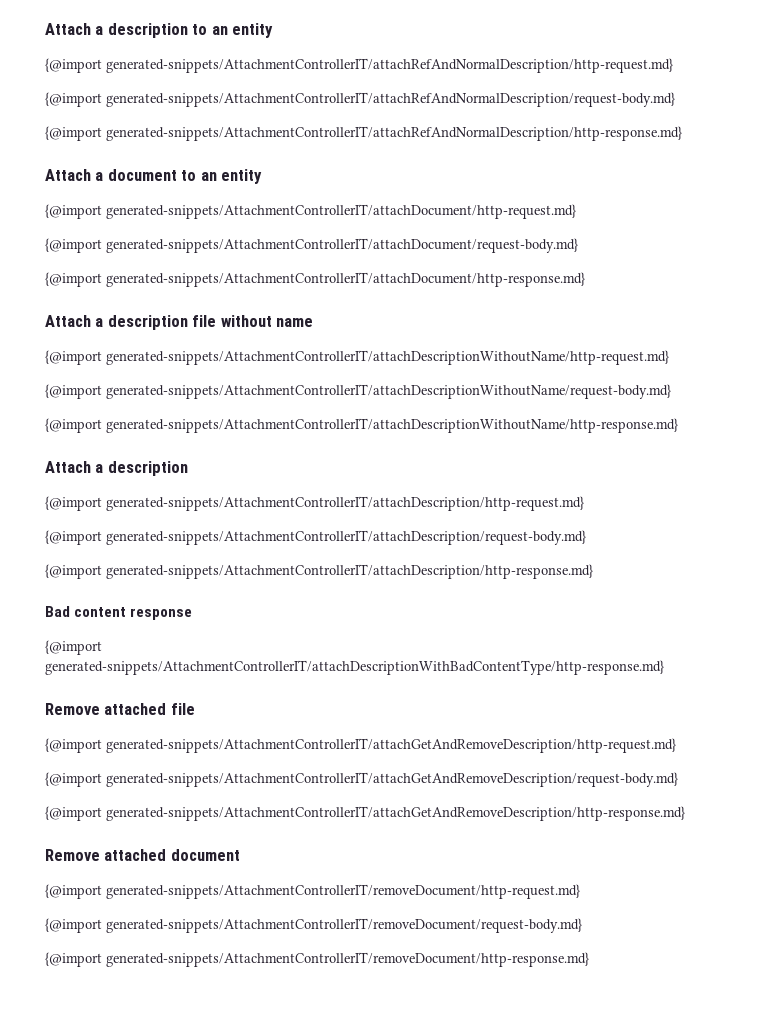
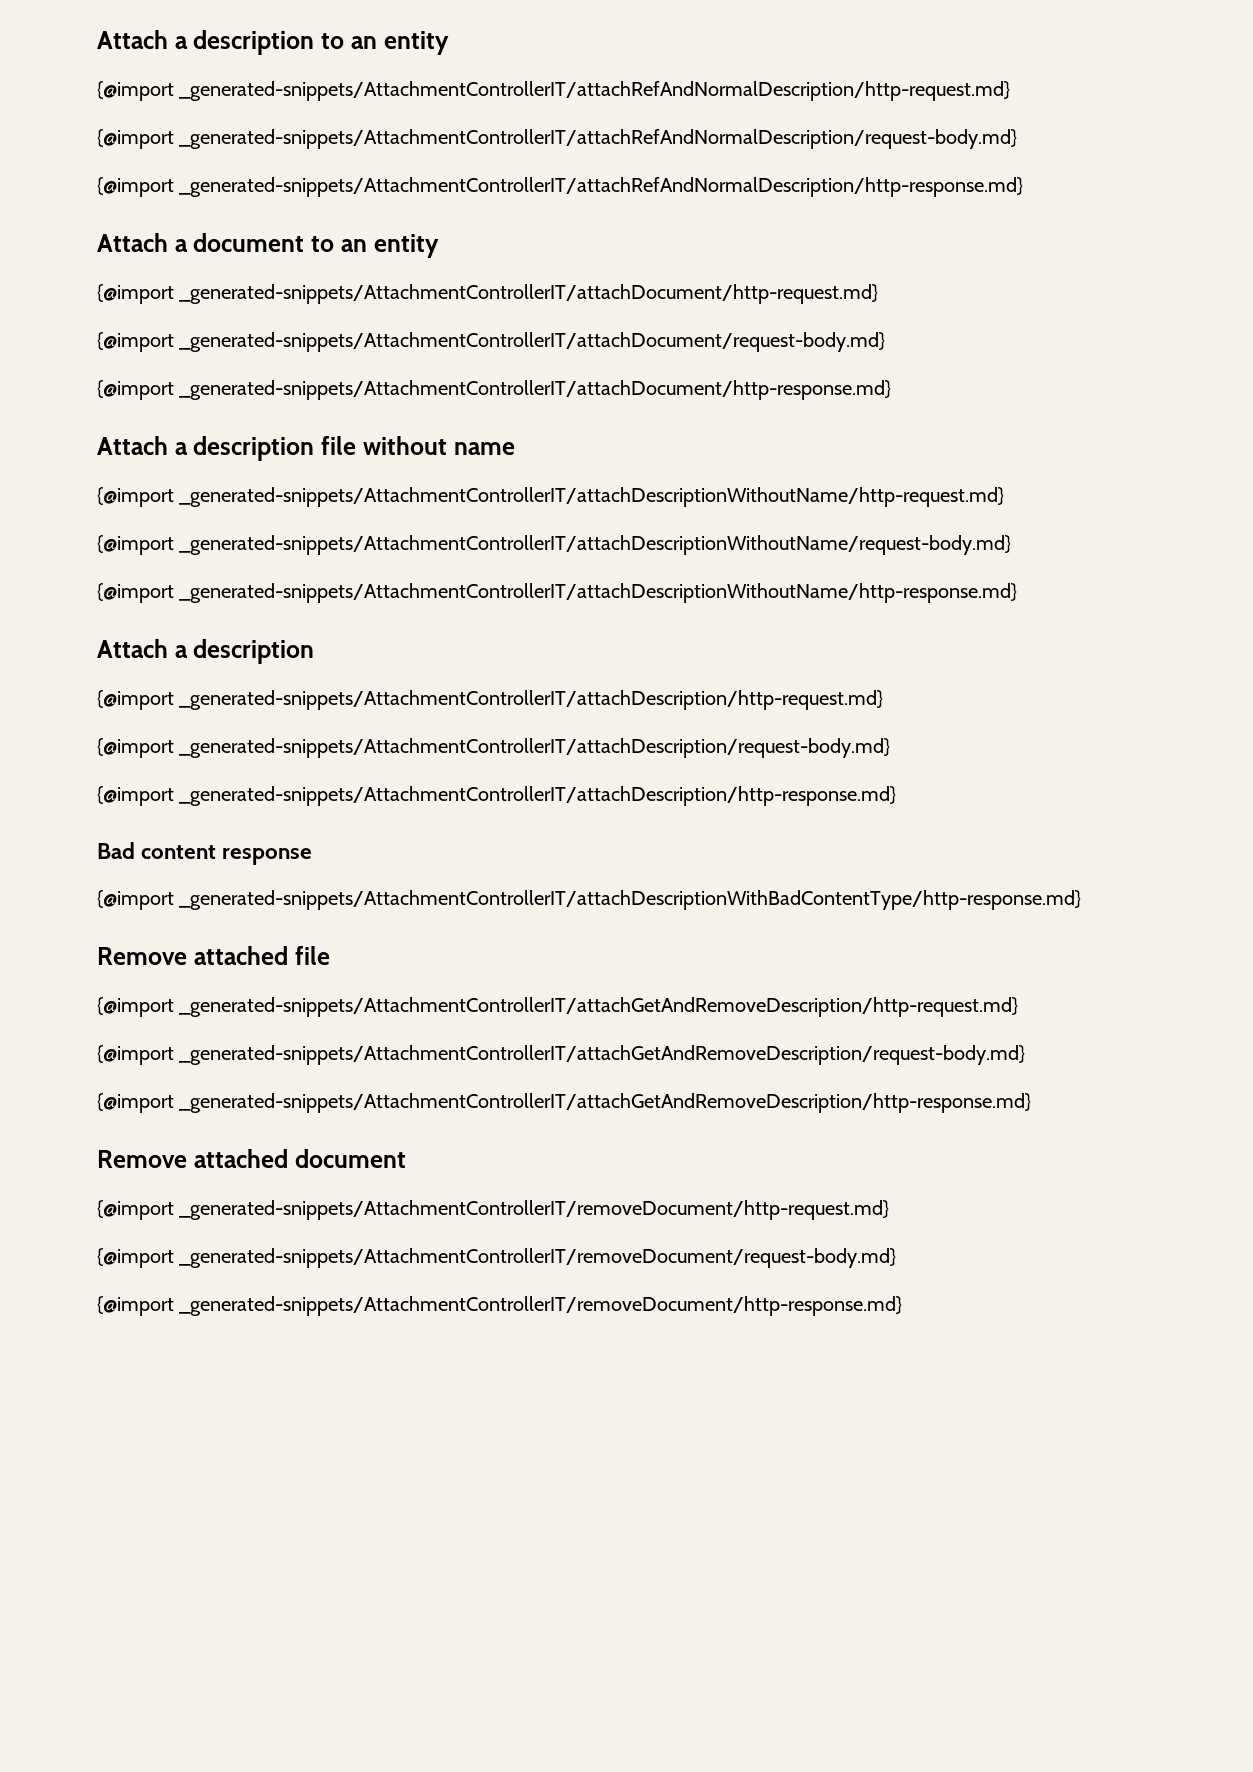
- {@import generated-snippets/AttachmentControllerIT/attachRefAndNormalDescription/http-request.md}
- {@import generated-snippets/AttachmentControllerIT/attachRefAndNormalDescription/request-body.md}
- {@import generated-snippets/AttachmentControllerIT/attachRefAndNormalDescription/http-response.md}
+ {@import _generated-snippets/AttachmentControllerIT/attachRefAndNormalDescription/http-request.md}
+ {@import _generated-snippets/AttachmentControllerIT/attachRefAndNormalDescription/request-body.md}
+ {@import _generated-snippets/AttachmentControllerIT/attachRefAndNormalDescription/http-response.md}
- {@import generated-snippets/AttachmentControllerIT/attachDocument/http-request.md}
- {@import generated-snippets/AttachmentControllerIT/attachDocument/request-body.md}
- {@import generated-snippets/AttachmentControllerIT/attachDocument/http-response.md}
+ {@import _generated-snippets/AttachmentControllerIT/attachDocument/http-request.md}
+ {@import _generated-snippets/AttachmentControllerIT/attachDocument/request-body.md}
+ {@import _generated-snippets/AttachmentControllerIT/attachDocument/http-response.md}
- {@import generated-snippets/AttachmentControllerIT/attachDescriptionWithoutName/http-request.md}
- {@import generated-snippets/AttachmentControllerIT/attachDescriptionWithoutName/request-body.md}
- {@import generated-snippets/AttachmentControllerIT/attachDescriptionWithoutName/http-response.md}
+ {@import _generated-snippets/AttachmentControllerIT/attachDescriptionWithoutName/http-request.md}
+ {@import _generated-snippets/AttachmentControllerIT/attachDescriptionWithoutName/request-body.md}
+ {@import _generated-snippets/AttachmentControllerIT/attachDescriptionWithoutName/http-response.md}
- {@import generated-snippets/AttachmentControllerIT/attachDescription/http-request.md}
- {@import generated-snippets/AttachmentControllerIT/attachDescription/request-body.md}
- {@import generated-snippets/AttachmentControllerIT/attachDescription/http-response.md}
+ {@import _generated-snippets/AttachmentControllerIT/attachDescription/http-request.md}
+ {@import _generated-snippets/AttachmentControllerIT/attachDescription/request-body.md}
+ {@import _generated-snippets/AttachmentControllerIT/attachDescription/http-response.md}
- {@import generated-snippets/AttachmentControllerIT/attachDescriptionWithBadContentType/http-response.md}
+ {@import _generated-snippets/AttachmentControllerIT/attachDescriptionWithBadContentType/http-response.md}
- {@import generated-snippets/AttachmentControllerIT/attachGetAndRemoveDescription/http-request.md}
- {@import generated-snippets/AttachmentControllerIT/attachGetAndRemoveDescription/request-body.md}
- {@import generated-snippets/AttachmentControllerIT/attachGetAndRemoveDescription/http-response.md}
+ {@import _generated-snippets/AttachmentControllerIT/attachGetAndRemoveDescription/http-request.md}
+ {@import _generated-snippets/AttachmentControllerIT/attachGetAndRemoveDescription/request-body.md}
+ {@import _generated-snippets/AttachmentControllerIT/attachGetAndRemoveDescription/http-response.md}
- {@import generated-snippets/AttachmentControllerIT/removeDocument/http-request.md}
- {@import generated-snippets/AttachmentControllerIT/removeDocument/request-body.md}
- {@import generated-snippets/AttachmentControllerIT/removeDocument/http-response.md}
+ {@import _generated-snippets/AttachmentControllerIT/removeDocument/http-request.md}
+ {@import _generated-snippets/AttachmentControllerIT/removeDocument/request-body.md}
+ {@import _generated-snippets/AttachmentControllerIT/removeDocument/http-response.md}

